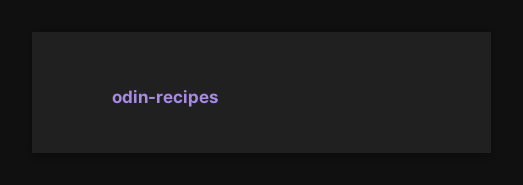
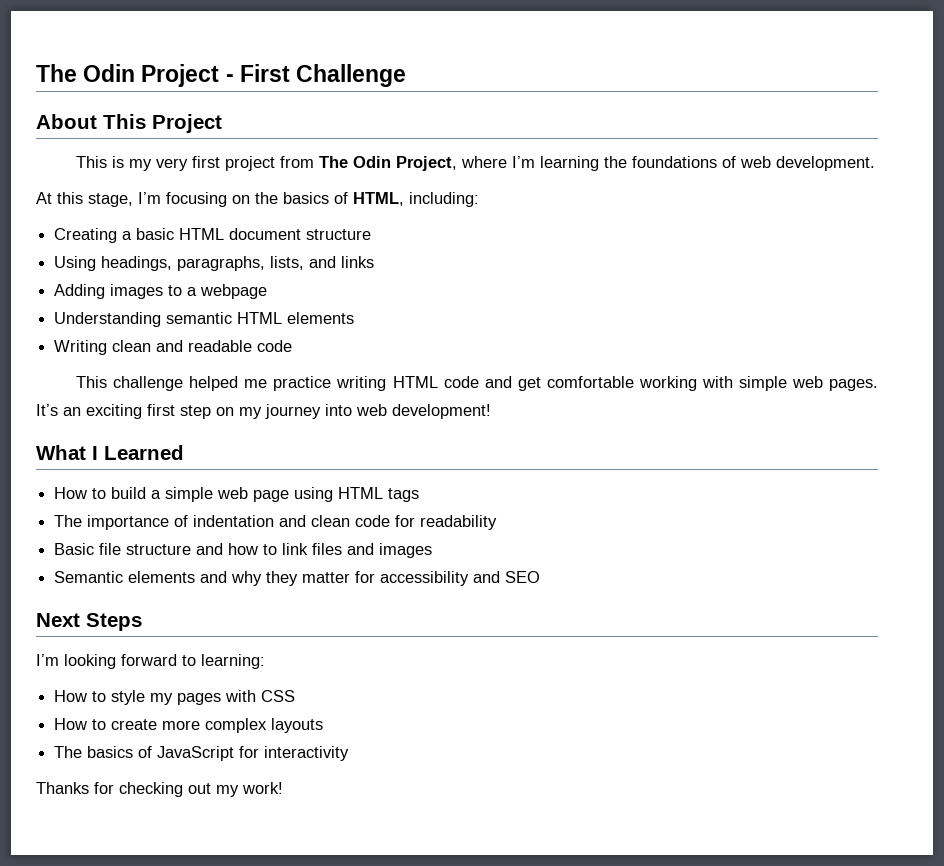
- odin-recipes
+ The Odin Project - First Challenge
+ About This Project
+ This is my very first project from The Odin Project, where I’m learning the foundations of web development.
+ At this stage, I’m focusing on the basics of HTML, including:
+ Creating a basic HTML document structure
+ Using headings, paragraphs, lists, and links
+ Adding images to a webpage
+ Understanding semantic HTML elements
+ Writing clean and readable code
+ This challenge helped me practice writing HTML code and get comfortable working with simple web pages. It’s an exciting first step on my journey into web development!
+ What I Learned
+ How to build a simple web page using HTML tags
+ The importance of indentation and clean code for readability
+ Basic file structure and how to link files and images
+ Semantic elements and why they matter for accessibility and SEO
+ Next Steps
+ I’m looking forward to learning:
+ How to style my pages with CSS
+ How to create more complex layouts
+ The basics of JavaScript for interactivity
+ Thanks for checking out my work!

